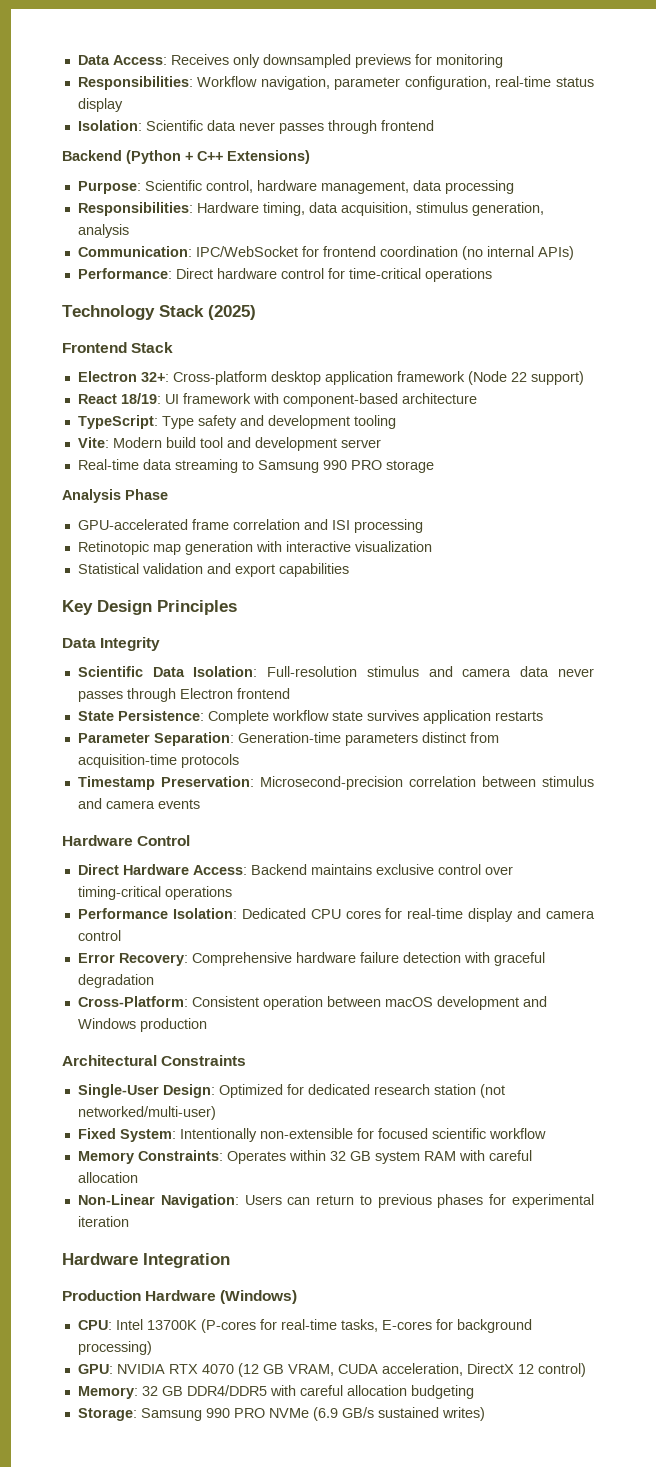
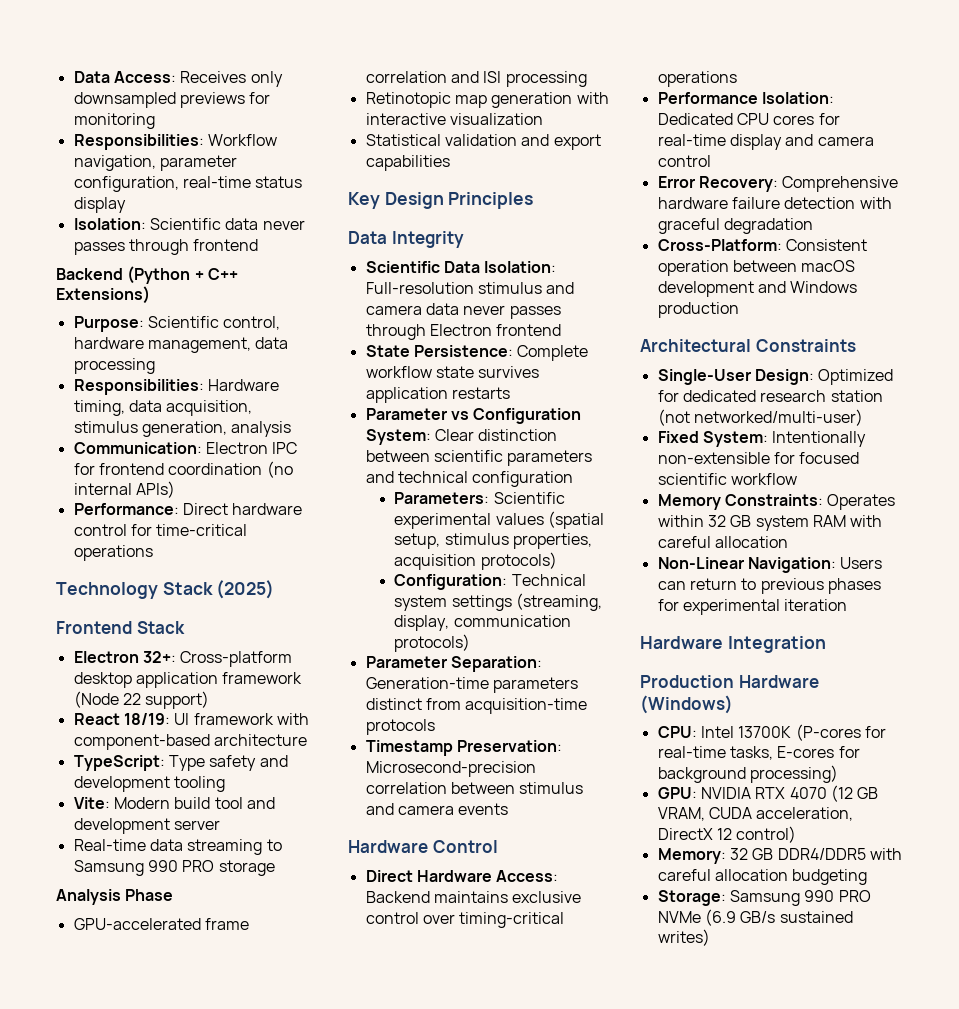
- Communication: IPC/WebSocket for frontend coordination (no internal APIs)
+ Communication: Electron IPC for frontend coordination (no internal APIs)
+ Parameter vs Configuration System: Clear distinction between scientific parameters and technical configuration
+ Parameters: Scientific experimental values (spatial setup, stimulus properties, acquisition protocols)
+ Configuration: Technical system settings (streaming, display, communication protocols)

